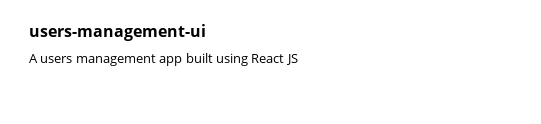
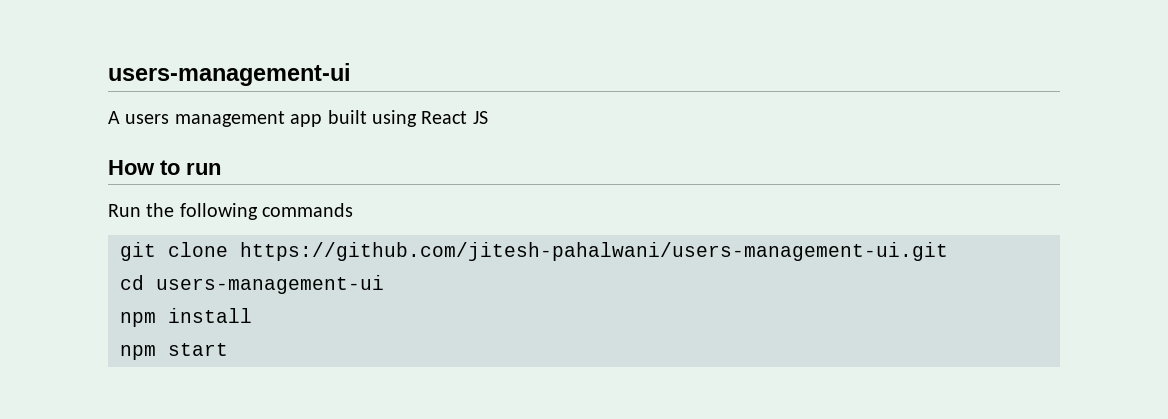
+ How to run
+ Run the following commands
+ git clone https://github.com/jitesh-pahalwani/users-management-ui.git
+ cd users-management-ui
+ npm install
+ npm start

